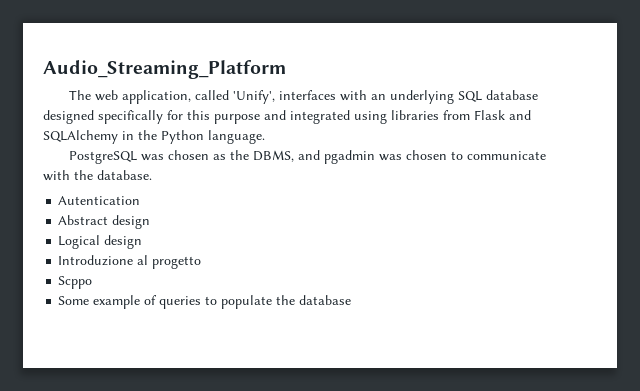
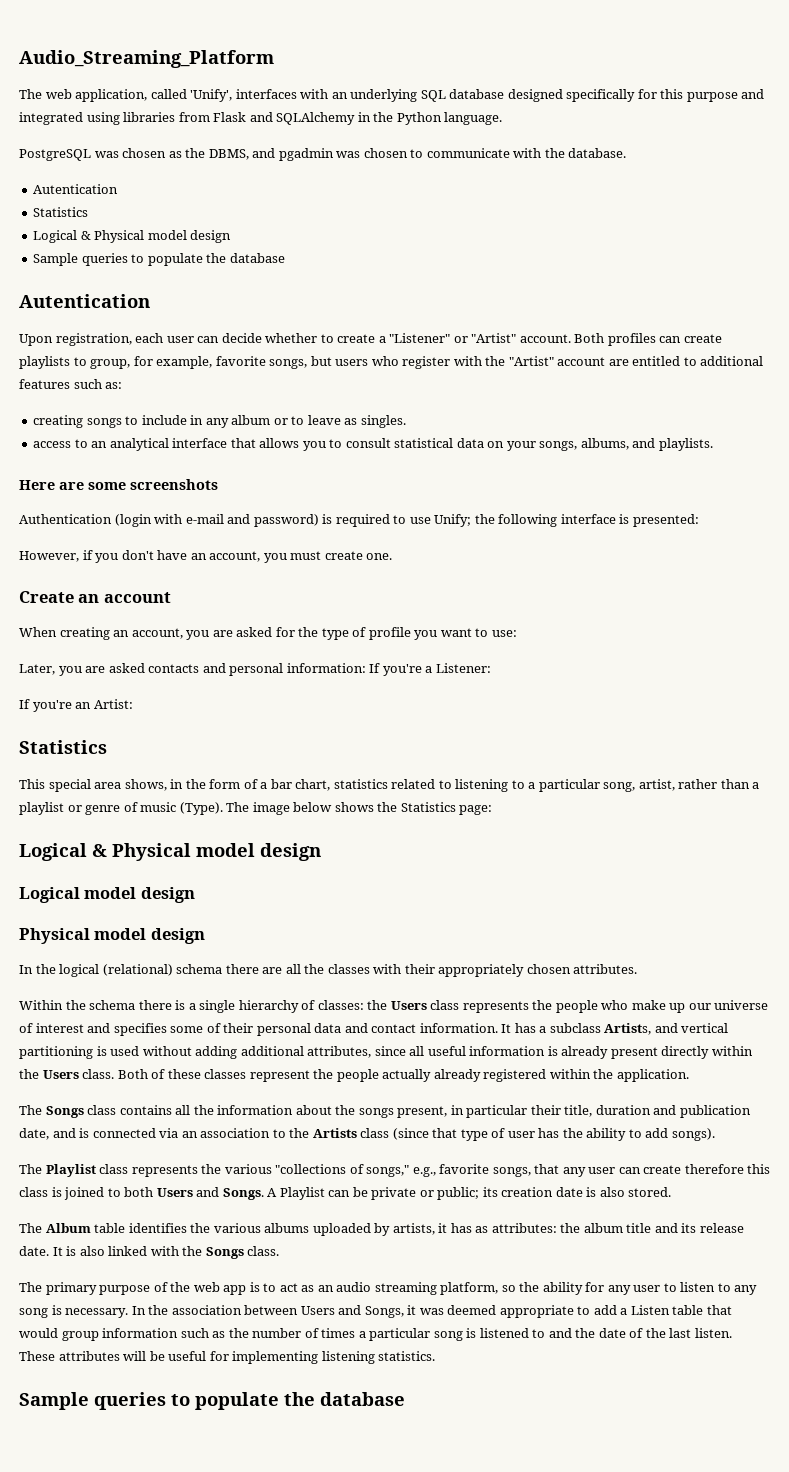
  PostgreSQL was chosen as the DBMS, and pgadmin was chosen to communicate with the database.
  Autentication
- Abstract design
- Logical design
- Introduzione al progetto
- Scppo
- Some example of queries to populate the database
+ Statistics
+ Logical & Physical model design
+ Sample queries to populate the database
+ Autentication
+ Upon registration, each user can decide whether to create a "Listener" or "Artist" account. Both profiles can create playlists to group, for example, favorite songs, but users who register with the "Artist" account are entitled to additional features such as:
+ creating songs to include in any album or to leave as singles.
+ access to an analytical interface that allows you to consult statistical data on your songs, albums, and playlists.
+ Here are some screenshots
+ Authentication (login with e-mail and password) is required to use Unify; the following interface is presented:
+ However, if you don't have an account, you must create one.
+ Create an account
+ When creating an account, you are asked for the type of profile you want to use:
+ Later, you are asked contacts and personal information: If you're a Listener:
+ If you're an Artist:
+ Statistics
+ This special area shows, in the form of a bar chart, statistics related to listening to a particular song, artist, rather than a playlist or genre of music (Type). The image below shows the Statistics page:
+ Logical & Physical model design
+ Logical model design
+ Physical model design
+ In the logical (relational) schema there are all the classes with their appropriately chosen attributes.
+ Within the schema there is a single hierarchy of classes: the Users class represents the people who make up our universe of interest and specifies some of their personal data and contact information. It has a subclass Artists, and vertical partitioning is used without adding additional attributes, since all useful information is already present directly within the Users class. Both of these classes represent the people actually already registered within the application.
+ The Songs class contains all the information about the songs present, in particular their title, duration and publication date, and is connected via an association to the Artists class (since that type of user has the ability to add songs).
+ The Playlist class represents the various "collections of songs," e.g., favorite songs, that any user can create therefore this class is joined to both Users and Songs. A Playlist can be private or public; its creation date is also stored.
+ The Album table identifies the various albums uploaded by artists, it has as attributes: the album title and its release date. It is also linked with the Songs class.
+ The primary purpose of the web app is to act as an audio streaming platform, so the ability for any user to listen to any song is necessary. In the association between Users and Songs, it was deemed appropriate to add a Listen table that would group information such as the number of times a particular song is listened to and the date of the last listen. These attributes will be useful for implementing listening statistics.
+ Sample queries to populate the database

